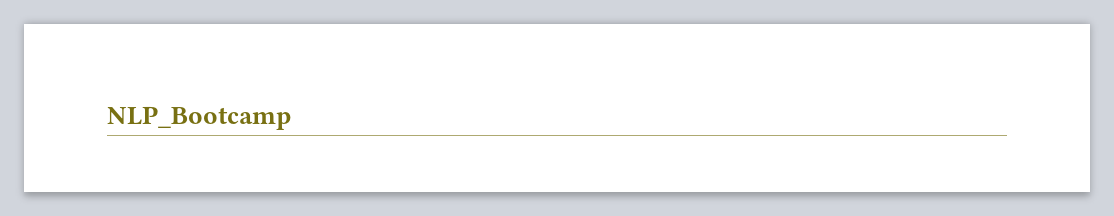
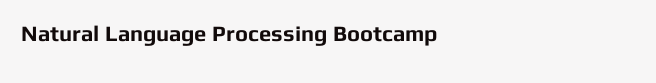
- NLP_Bootcamp
+ Natural Language Processing Bootcamp

